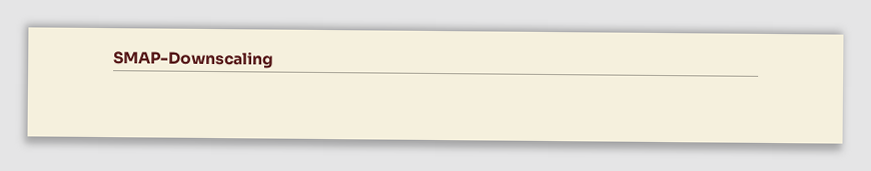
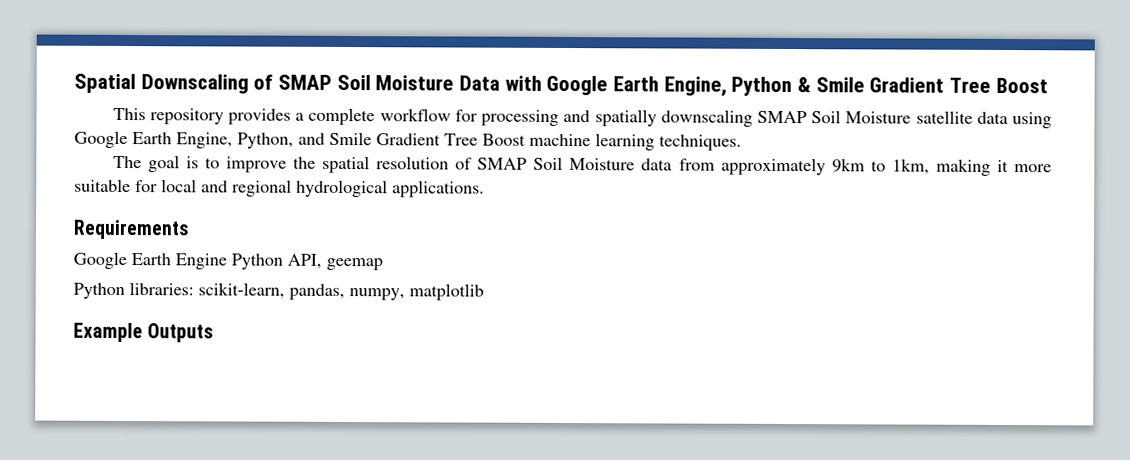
- SMAP-Downscaling
+ Spatial Downscaling of SMAP Soil Moisture Data with Google Earth Engine, Python & Smile Gradient Tree Boost
+ This repository provides a complete workflow for processing and spatially downscaling SMAP Soil Moisture satellite data using Google Earth Engine, Python, and Smile Gradient Tree Boost machine learning techniques.
+ The goal is to improve the spatial resolution of SMAP Soil Moisture data from approximately 9km to 1km, making it more suitable for local and regional hydrological applications.
+ Requirements
+ Google Earth Engine Python API, geemap
+ Python libraries: scikit-learn, pandas, numpy, matplotlib
+ Example Outputs

